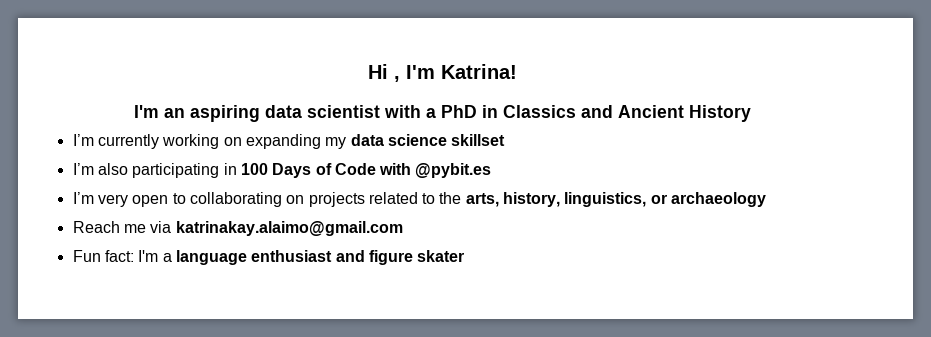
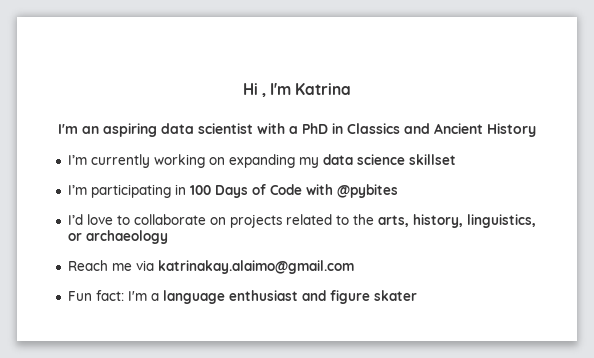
- Hi , I'm Katrina!
+ Hi , I'm Katrina
- I’m also participating in 100 Days of Code with @pybit.es
- I’m very open to collaborating on projects related to the arts, history, linguistics, or archaeology
+ I’m participating in 100 Days of Code with @pybites
+ I’d love to collaborate on projects related to the arts, history, linguistics, or archaeology

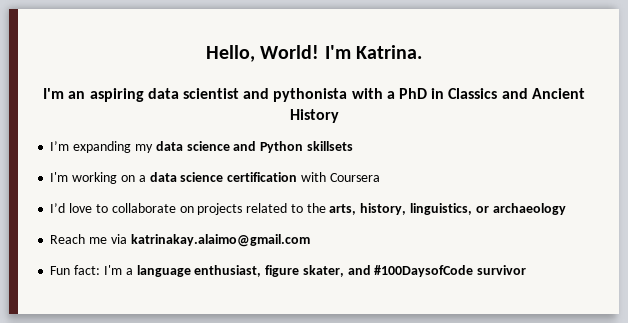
- Hi , I'm Katrina
+ Hello, World! I'm Katrina.
- I'm an aspiring data scientist with a PhD in Classics and Ancient History
+ I'm an aspiring data scientist and pythonista with a PhD in Classics and Ancient History
- I’m currently working on expanding my data science skillset
- I’m participating in 100 Days of Code with @pybites
+ I’m expanding my data science and Python skillsets
+ I'm working on a data science certification with Coursera
- Fun fact: I'm a language enthusiast and figure skater
+ Fun fact: I'm a language enthusiast, figure skater, and #100DaysofCode survivor

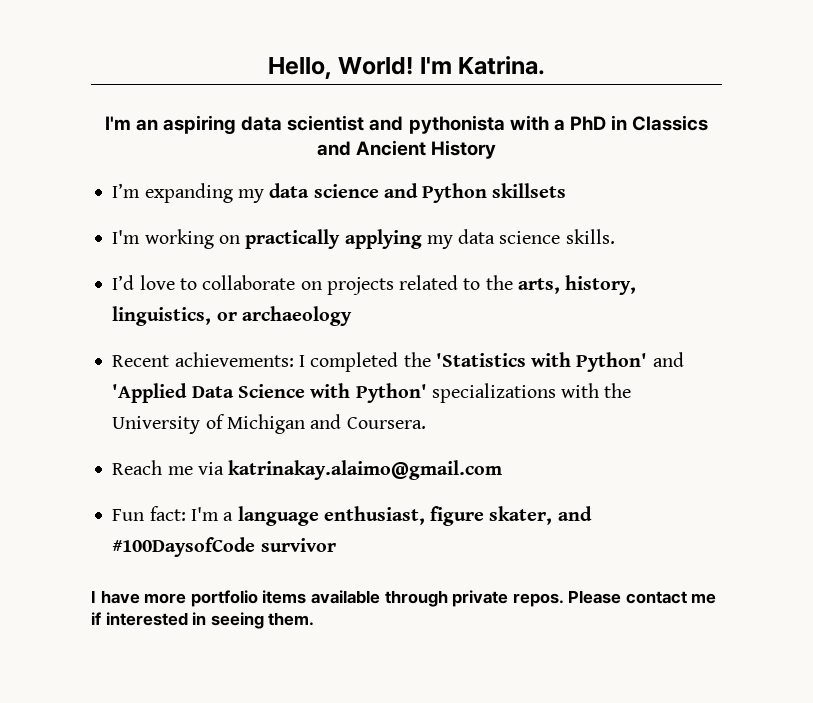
- I'm working on a data science certification with Coursera
+ I'm working on practically applying my data science skills.
+ Recent achievements: I completed the 'Statistics with Python' and 'Applied Data Science with Python' specializations with the University of Michigan and Coursera.
+ I have more portfolio items available through private repos. Please contact me if interested in seeing them.

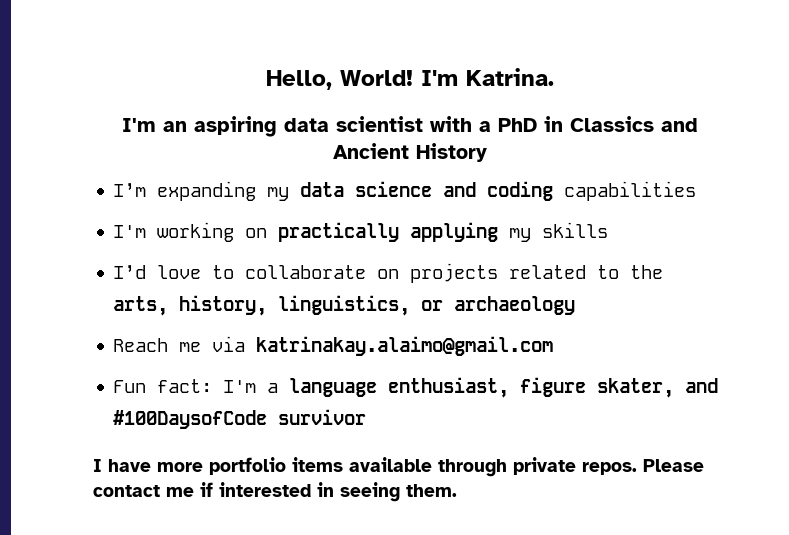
- I'm an aspiring data scientist and pythonista with a PhD in Classics and Ancient History
+ I'm an aspiring data scientist with a PhD in Classics and Ancient History
- I’m expanding my data science and Python skillsets
+ I’m expanding my data science and coding capabilities
- I'm working on practically applying my data science skills.
+ I'm working on practically applying my skills
- Recent achievements: I completed the 'Statistics with Python' and 'Applied Data Science with Python' specializations with the University of Michigan and Coursera.

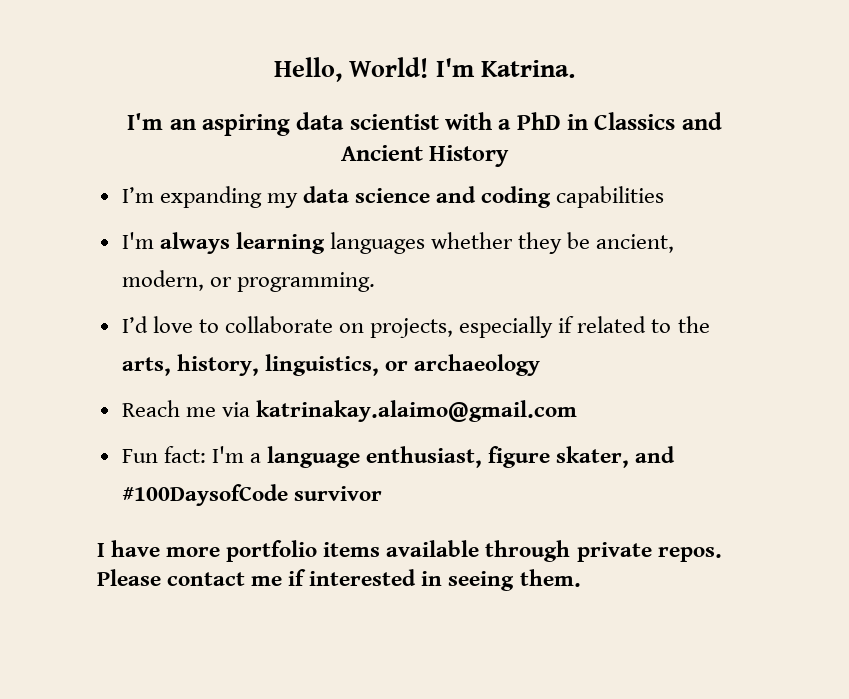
- I'm working on practically applying my skills
+ I'm always learning languages whether they be ancient, modern, or programming.
- I’d love to collaborate on projects related to the arts, history, linguistics, or archaeology
+ I’d love to collaborate on projects, especially if related to the arts, history, linguistics, or archaeology

